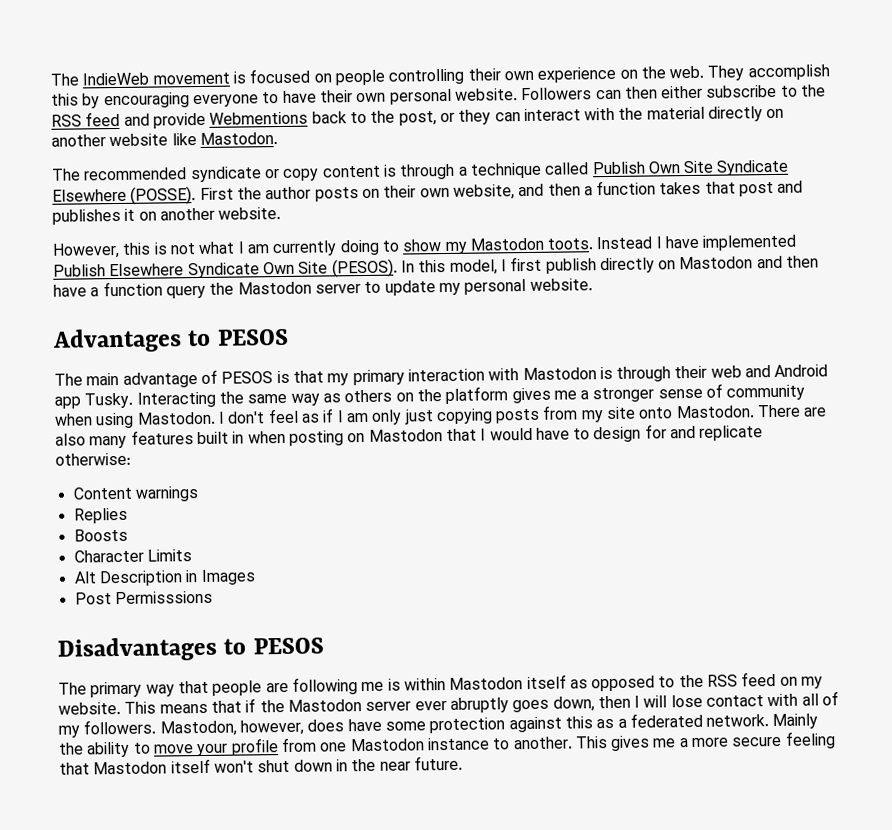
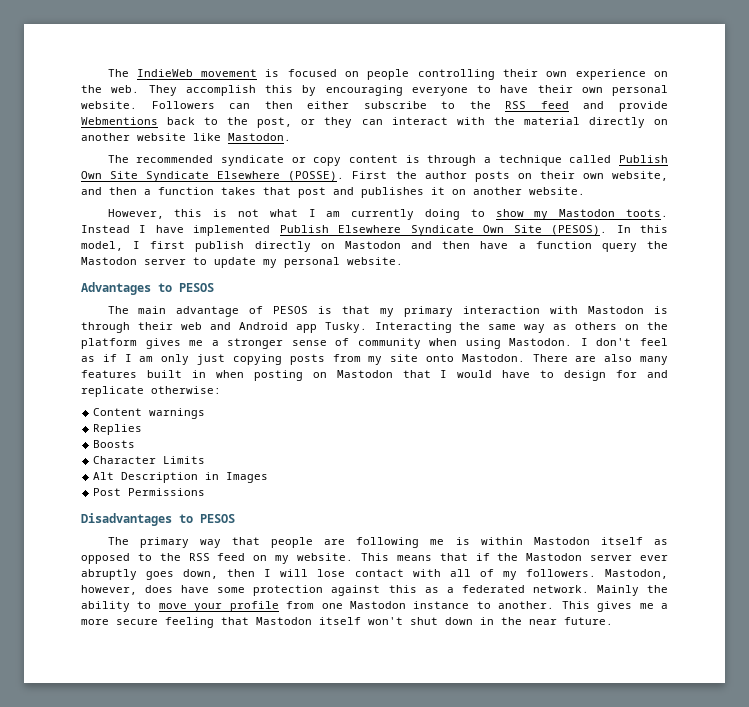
- Post Permisssions
+ Post Permissions

